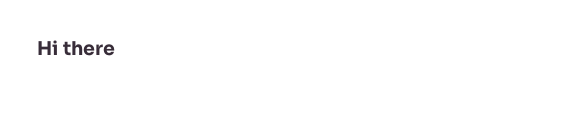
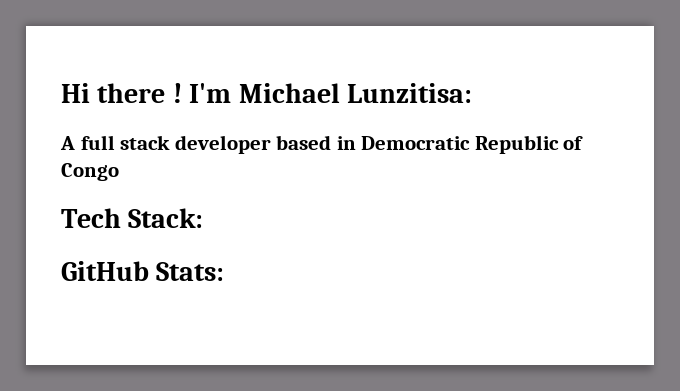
- Hi there
+ Hi there ! I'm Michael Lunzitisa:
+ A full stack developer based in Democratic Republic of Congo
+ Tech Stack:
+ GitHub Stats:

